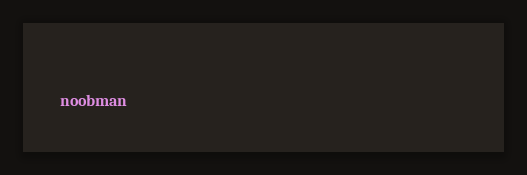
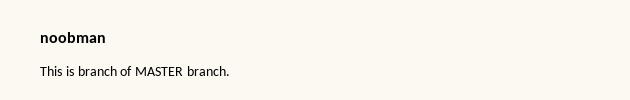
+ This is branch of MASTER branch.

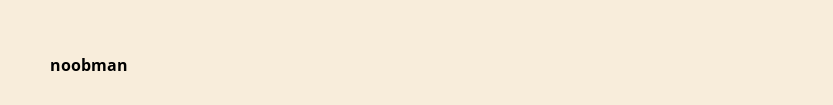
- This is branch of MASTER branch.

